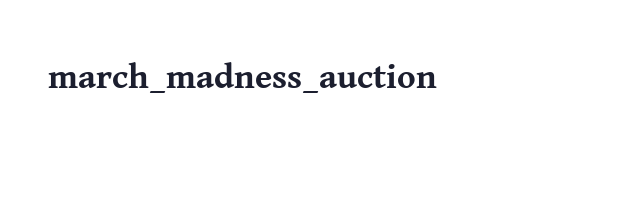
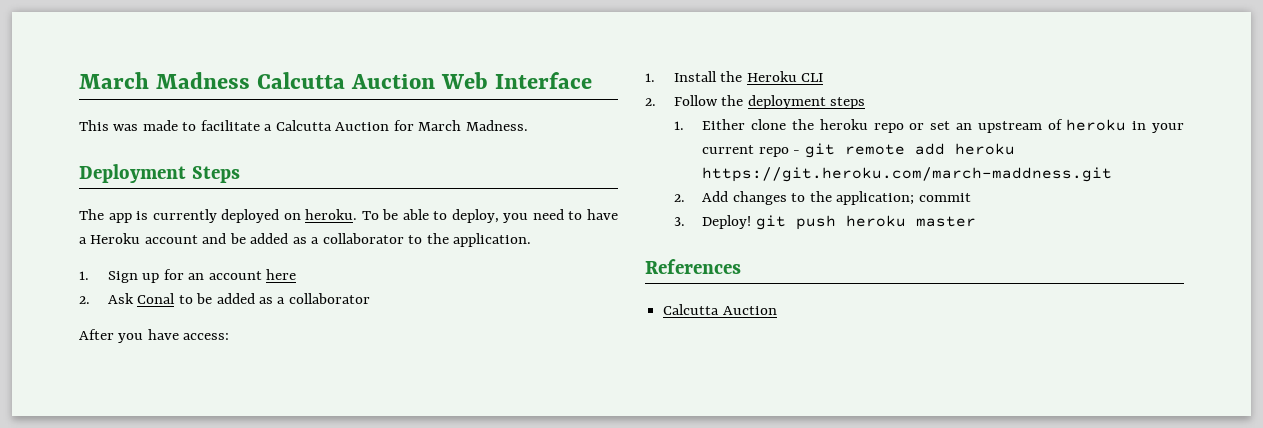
- march_madness_auction
+ March Madness Calcutta Auction Web Interface
+ This was made to facilitate a Calcutta Auction for March Madness.
+ Deployment Steps
+ The app is currently deployed on heroku. To be able to deploy, you need to have a Heroku account and be added as a collaborator to the application.
+ 1. Sign up for an account here
+ 2. Ask Conal to be added as a collaborator
+ After you have access:
+ 1. Install the Heroku CLI
+ 2. Follow the deployment steps
+ 1. Either clone the heroku repo or set an upstream of heroku in your current repo - git remote add heroku https://git.heroku.com/march-maddness.git
+ 2. Add changes to the application; commit
+ 3. Deploy! git push heroku master
+ References
+ Calcutta Auction

